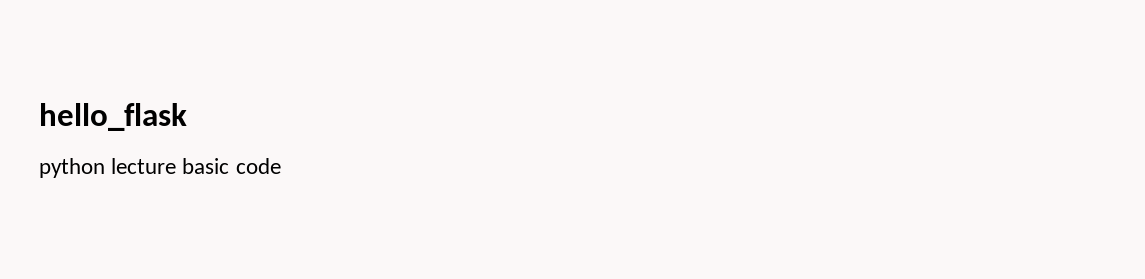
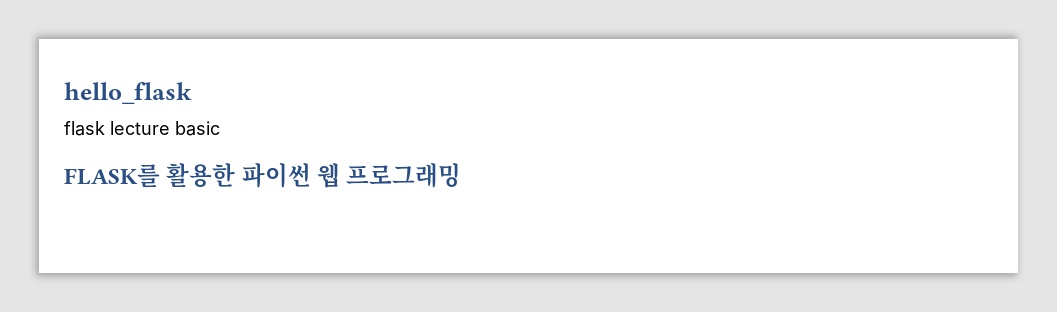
- python lecture basic code
+ flask lecture basic
+ FLASK를 활용한 파이썬 웹 프로그래밍

